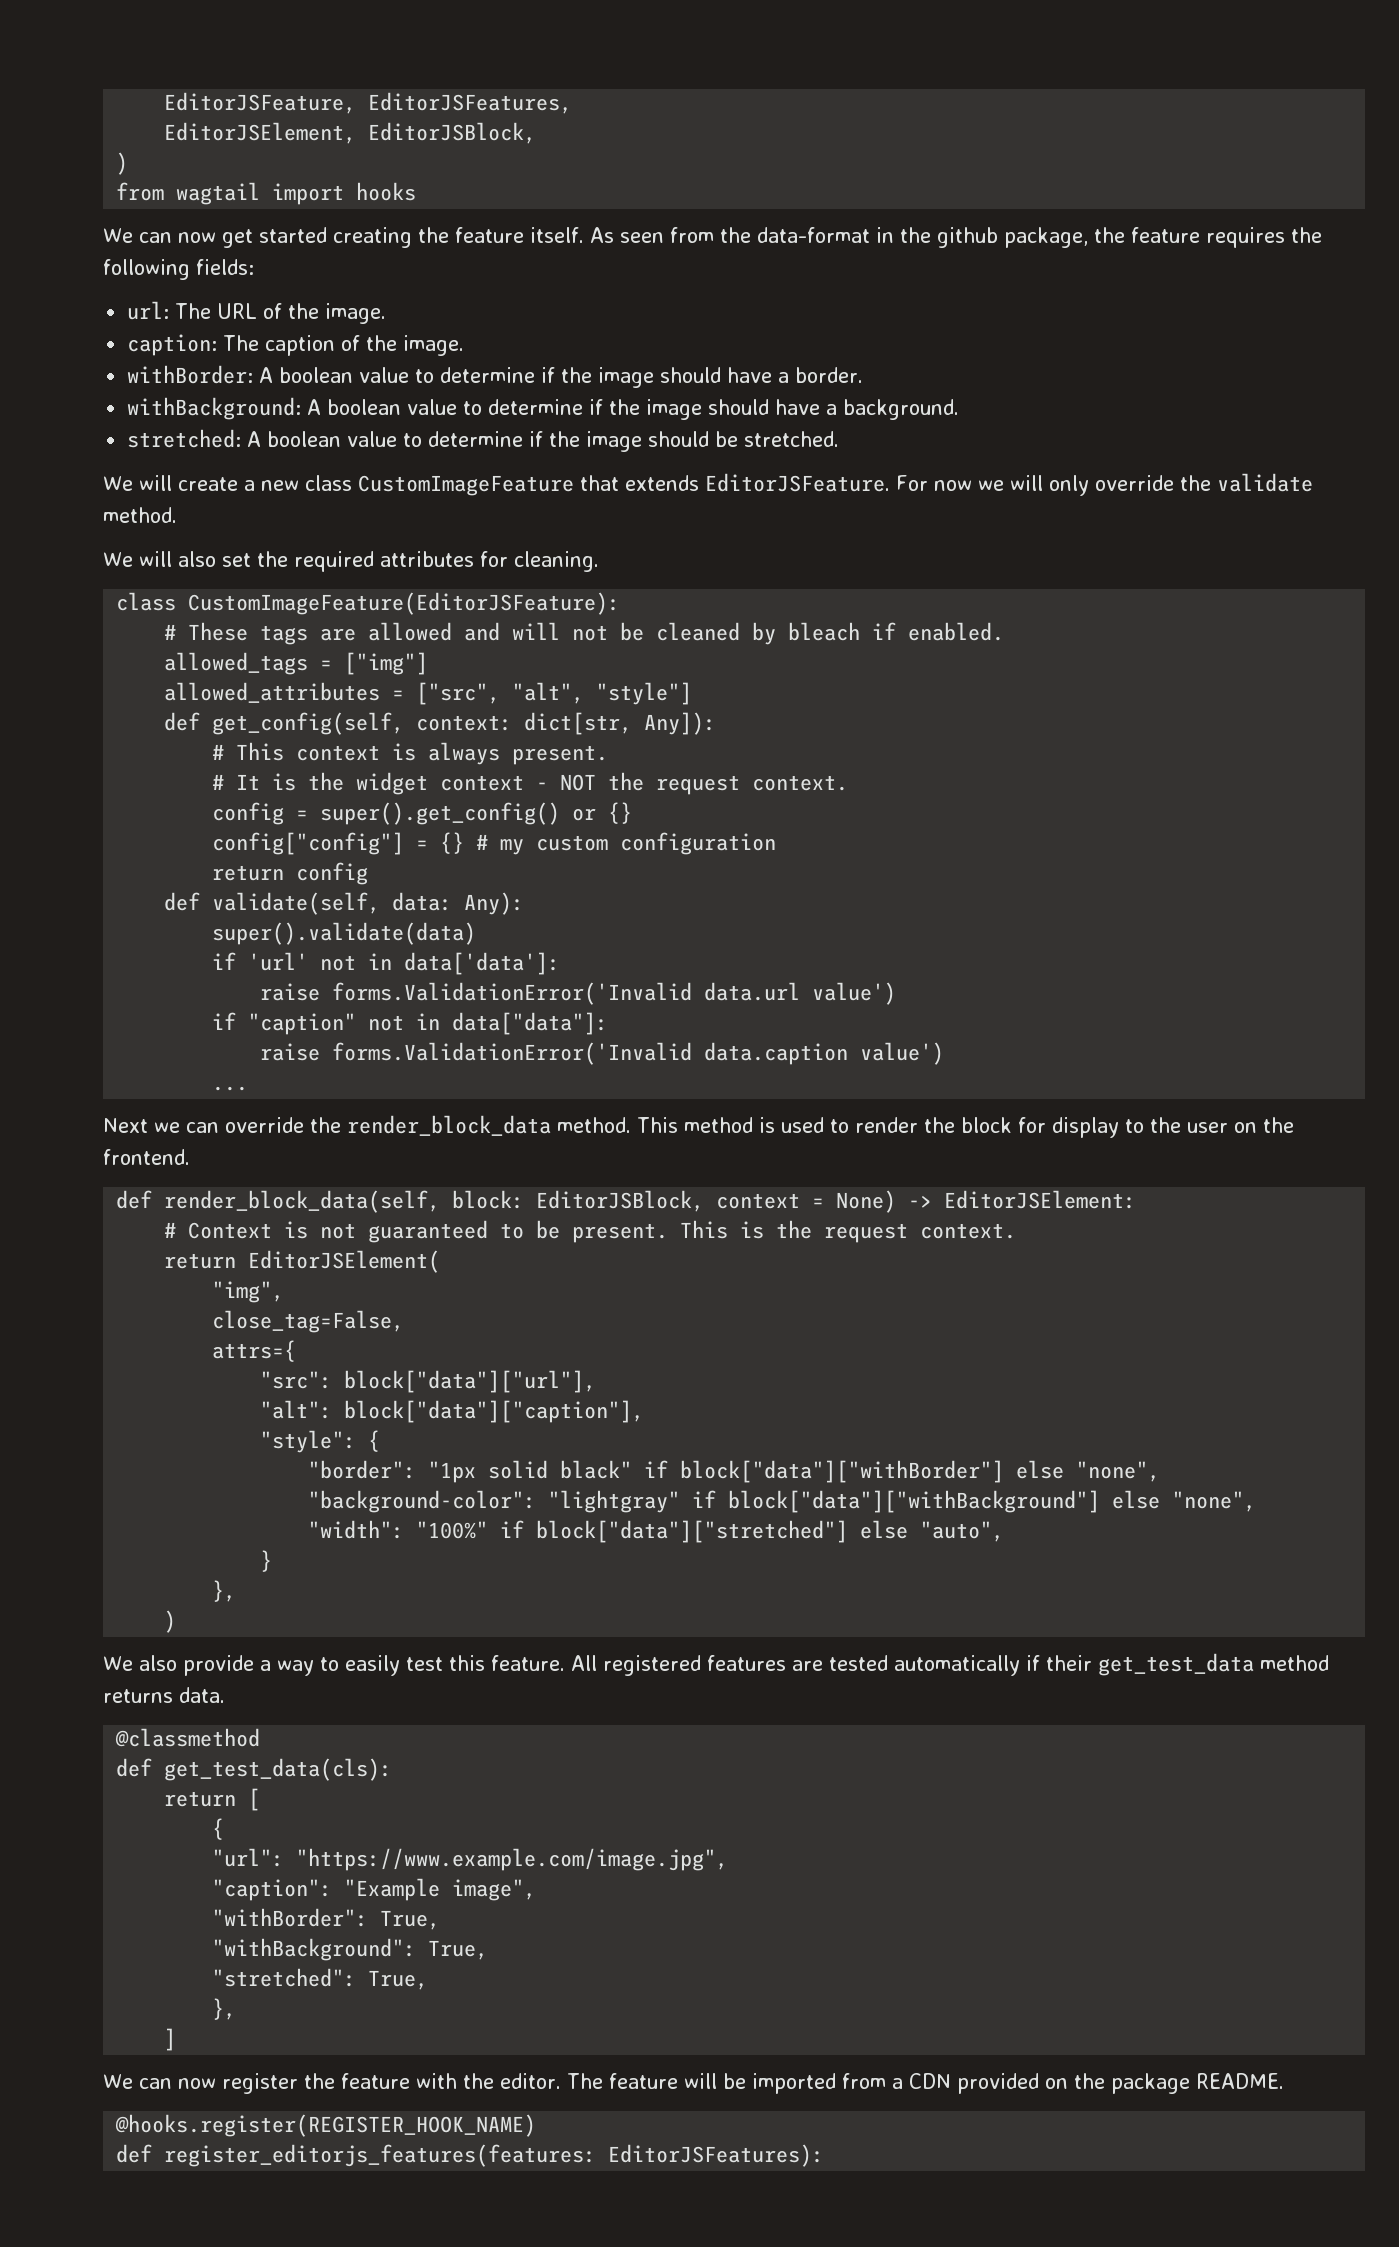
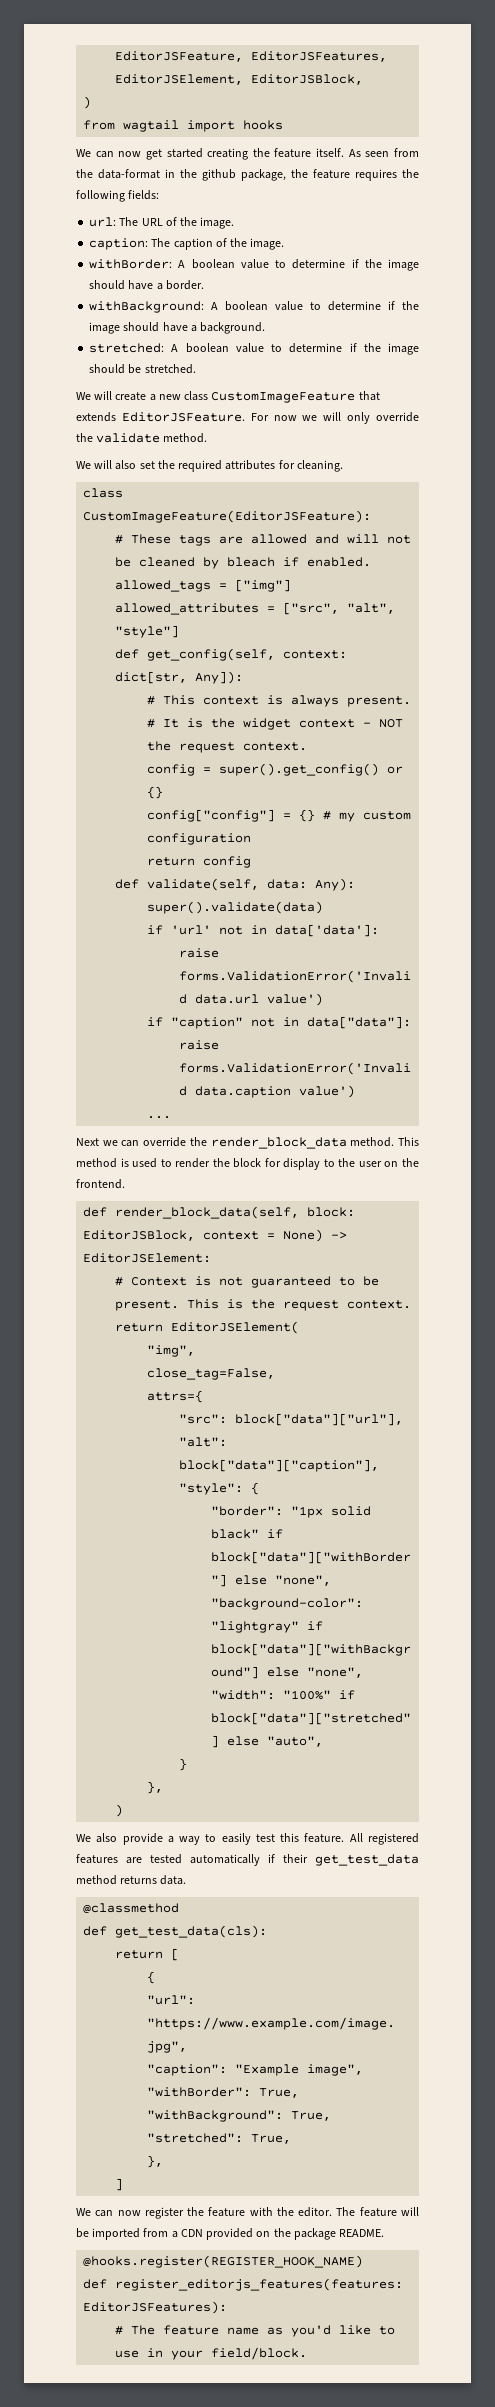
+ # The feature name as you'd like to use in your field/block.

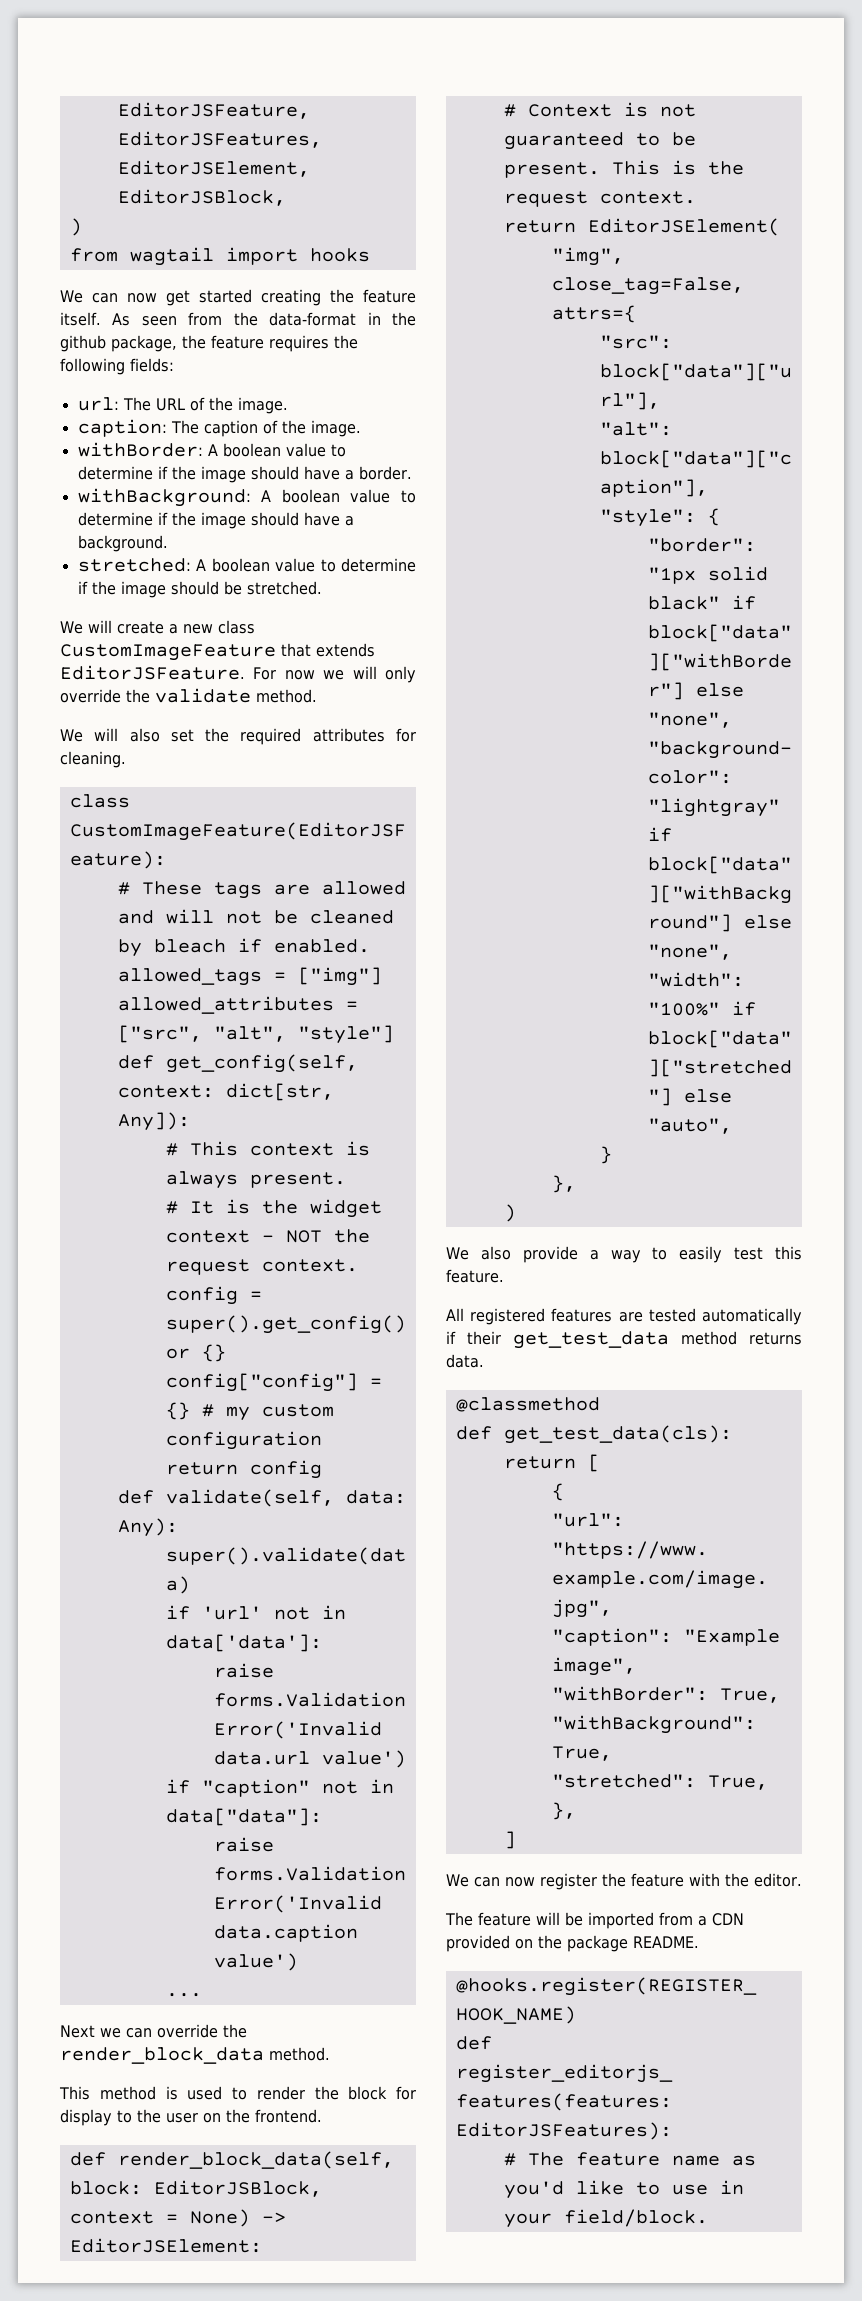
- Next we can override the render_block_data method. This method is used to render the block for display to the user on the frontend.
+ Next we can override the render_block_data method.
+ This method is used to render the block for display to the user on the frontend.
- We also provide a way to easily test this feature. All registered features are tested automatically if their get_test_data method returns data.
+ We also provide a way to easily test this feature.
+ All registered features are tested automatically if their get_test_data method returns data.
- We can now register the feature with the editor. The feature will be imported from a CDN provided on the package README.
+ We can now register the feature with the editor.
+ The feature will be imported from a CDN provided on the package README.

